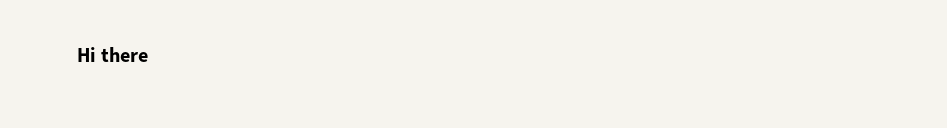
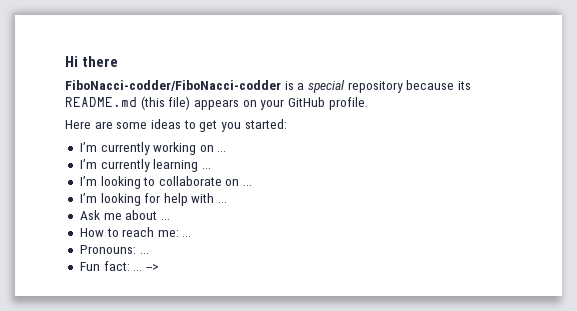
+ FiboNacci-codder/FiboNacci-codder is a special repository because its README.md (this file) appears on your GitHub profile.
+ Here are some ideas to get you started:
+ I’m currently working on ...
+ I’m currently learning ...
+ I’m looking to collaborate on ...
+ I’m looking for help with ...
+ Ask me about ...
+ How to reach me: ...
+ Pronouns: ...
+ Fun fact: ... -->

